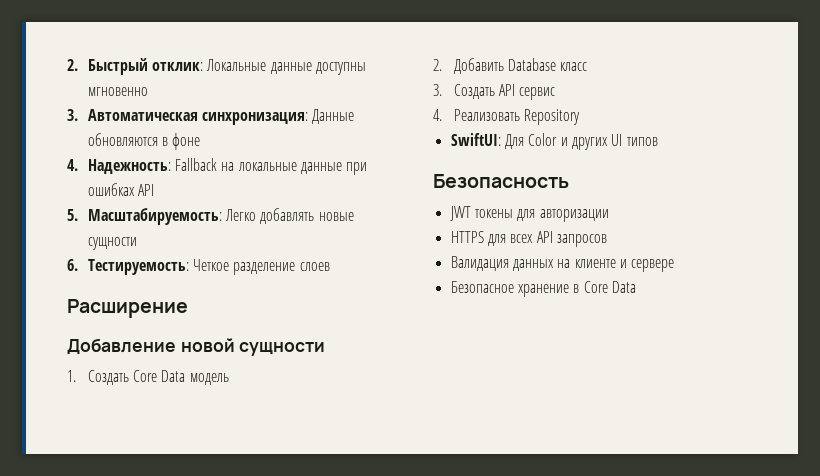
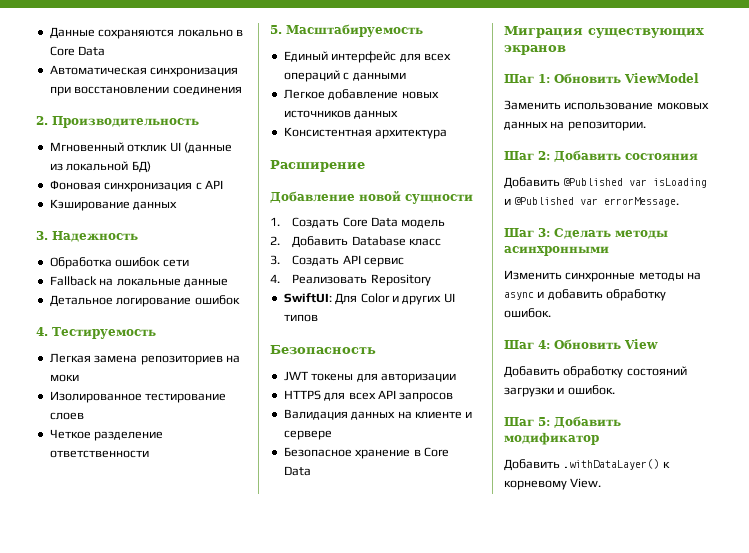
- 2. Быстрый отклик: Локальные данные доступны мгновенно
- 3. Автоматическая синхронизация: Данные обновляются в фоне
- 4. Надежность: Fallback на локальные данные при ошибках API
- 5. Масштабируемость: Легко добавлять новые сущности
- 6. Тестируемость: Четкое разделение слоев
+ Данные сохраняются локально в Core Data
+ Автоматическая синхронизация при восстановлении соединения
+ 2. Производительность
+ Мгновенный отклик UI (данные из локальной БД)
+ Фоновая синхронизация с API
+ Кэширование данных
+ 3. Надежность
+ Обработка ошибок сети
+ Fallback на локальные данные
+ Детальное логирование ошибок
+ 4. Тестируемость
+ Легкая замена репозиториев на моки
+ Изолированное тестирование слоев
+ Четкое разделение ответственности
+ 5. Масштабируемость
+ Единый интерфейс для всех операций с данными
+ Легкое добавление новых источников данных
+ Консистентная архитектура
+ Миграция существующих экранов
+ Шаг 1: Обновить ViewModel
+ Заменить использование моковых данных на репозитории.
+ Шаг 2: Добавить состояния
+ Добавить @Published var isLoading и @Published var errorMessage.
+ Шаг 3: Сделать методы асинхронными
+ Изменить синхронные методы на async и добавить обработку ошибок.
+ Шаг 4: Обновить View
+ Добавить обработку состояний загрузки и ошибок.
+ Шаг 5: Добавить модификатор
+ Добавить .withDataLayer() к корневому View.

